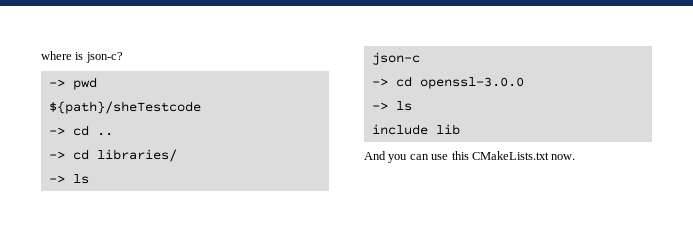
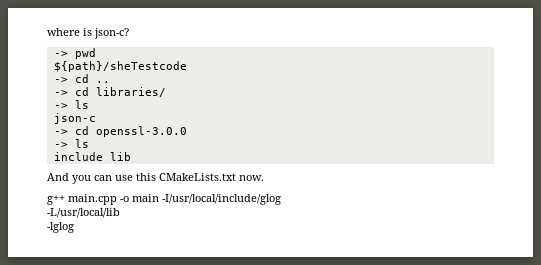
+ g++ main.cpp -o main -I/usr/local/include/glog
+ -L/usr/local/lib
+ -lglog

